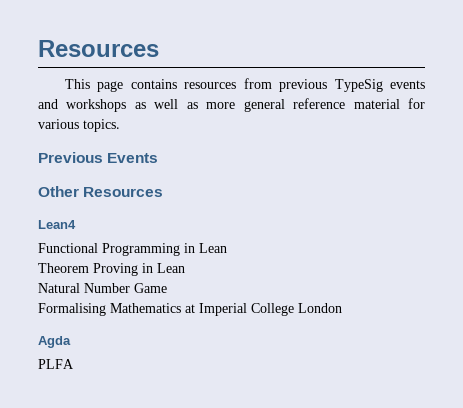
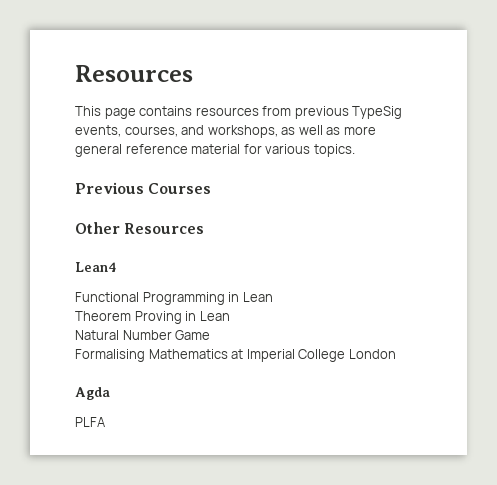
- This page contains resources from previous TypeSig events and workshops as well as more general reference material for various topics.
+ This page contains resources from previous TypeSig events, courses, and workshops, as well as more general reference material for various topics.
- Previous Events
+ Previous Courses

